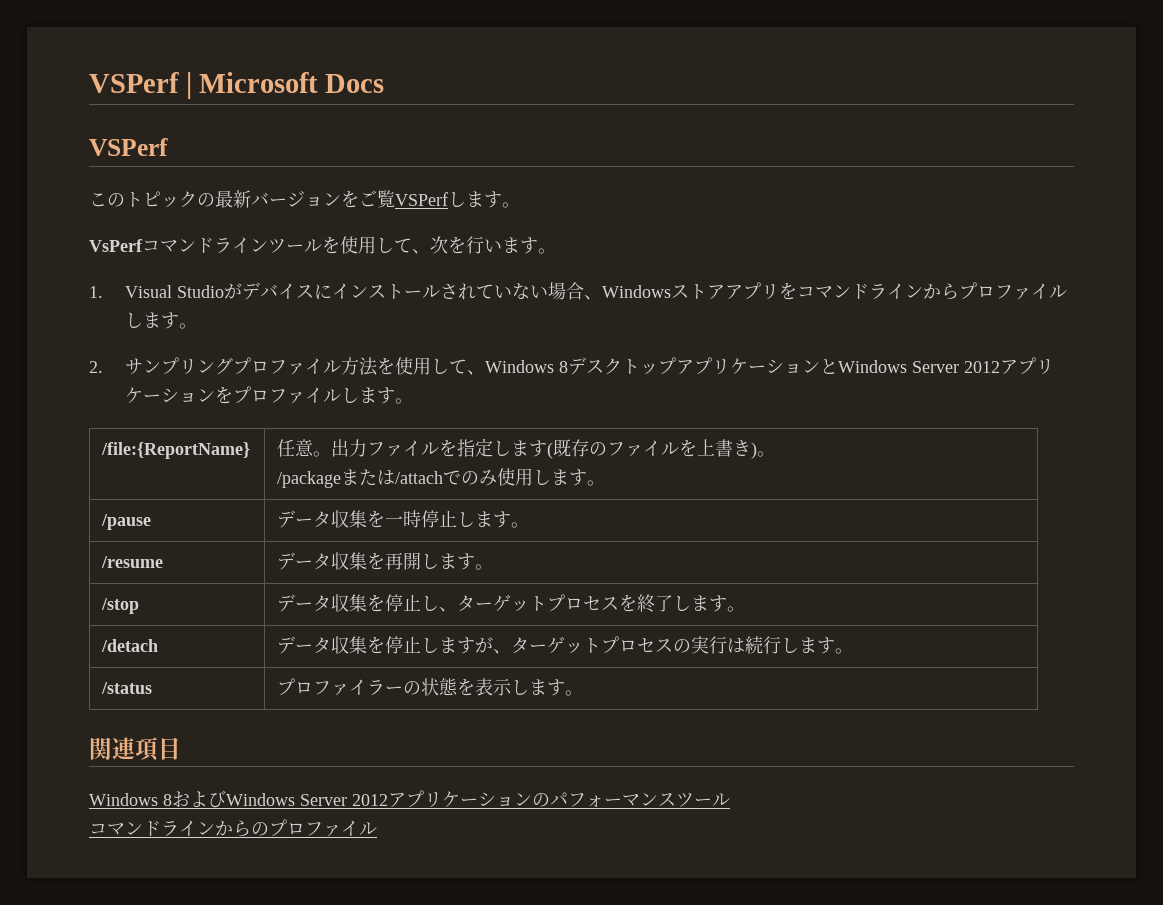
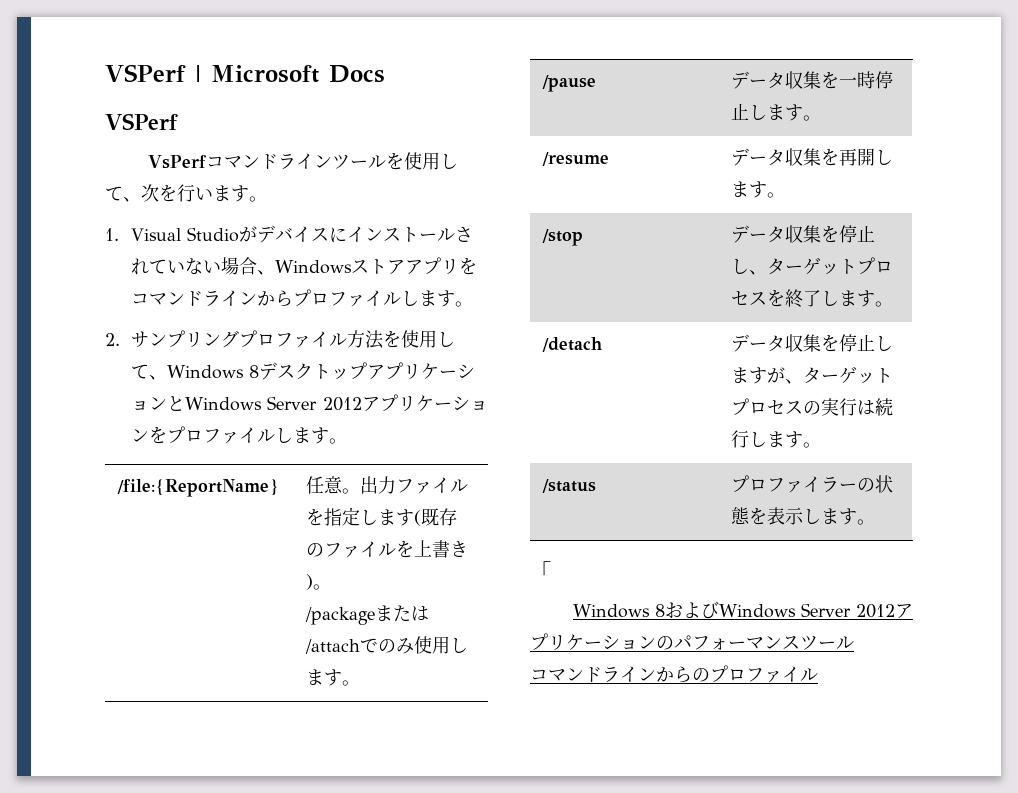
- このトピックの最新バージョンをご覧VSPerfします。
- 関連項目
+ 「

